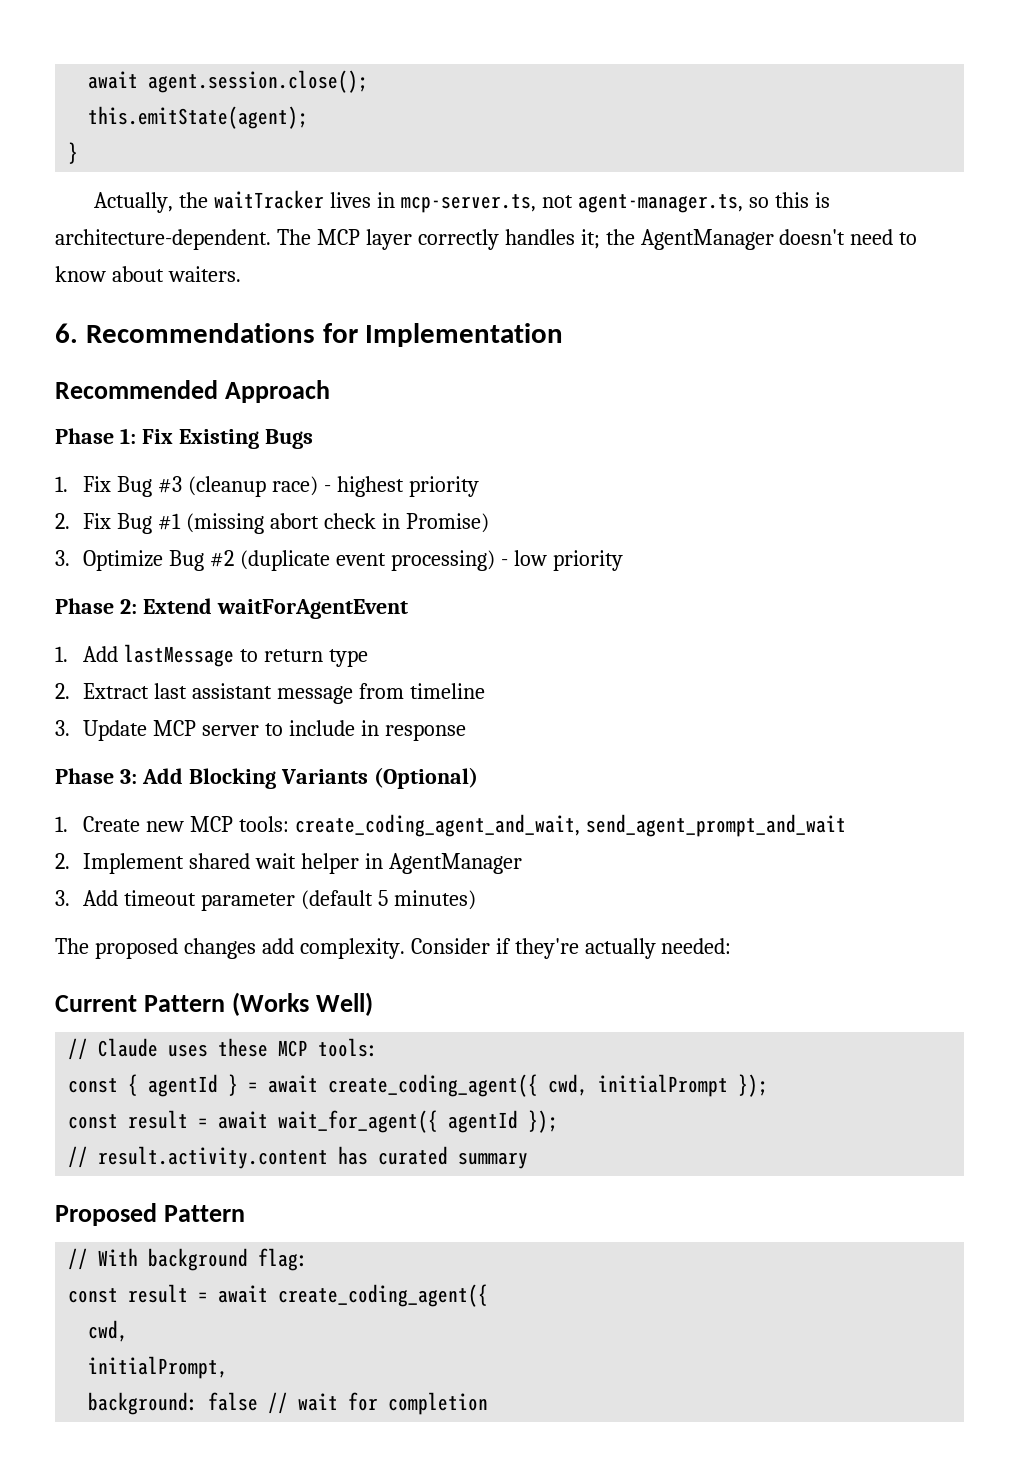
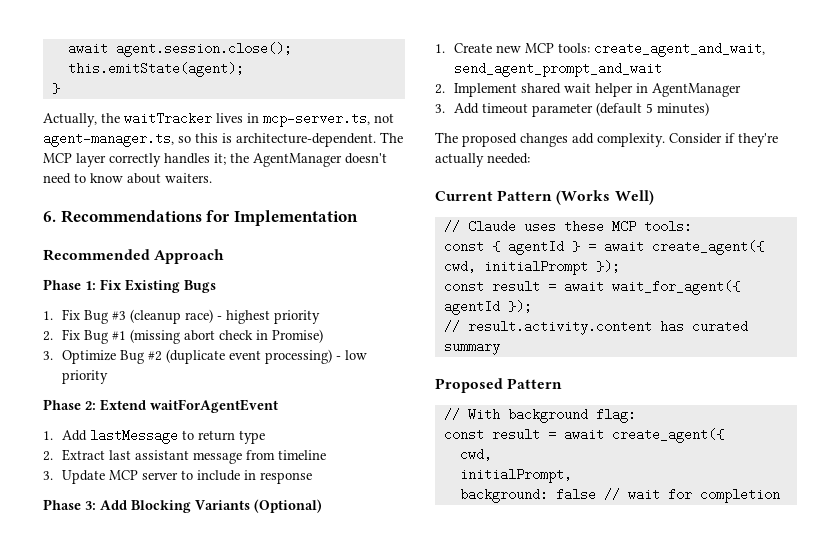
- 1. Create new MCP tools: create_coding_agent_and_wait, send_agent_prompt_and_wait
+ 1. Create new MCP tools: create_agent_and_wait, send_agent_prompt_and_wait
- const { agentId } = await create_coding_agent({ cwd, initialPrompt });
+ const { agentId } = await create_agent({ cwd, initialPrompt });
- const result = await create_coding_agent({
+ const result = await create_agent({

